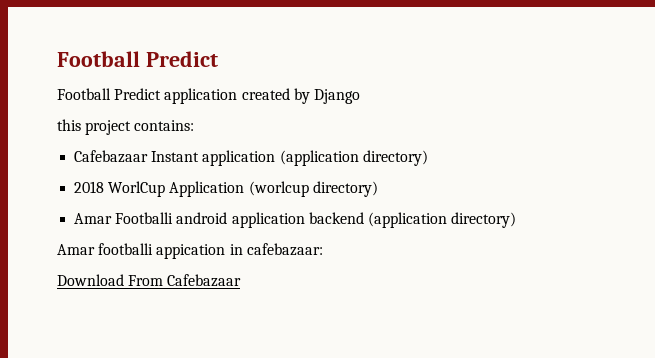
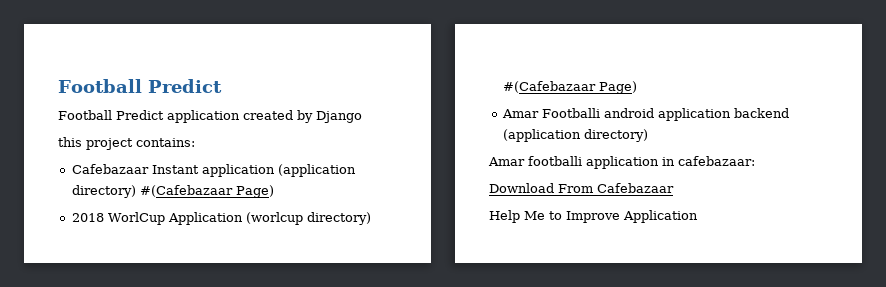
- Cafebazaar Instant application (application directory)
+ Cafebazaar Instant application (application directory) #(Cafebazaar Page)
- 2018 WorlCup Application (worlcup directory)
+ 2018 WorlCup Application (worlcup directory) #(Cafebazaar Page)
- Amar footballi appication in cafebazaar:
+ Amar footballi application in cafebazaar:
+ Help Me to Improve Application

